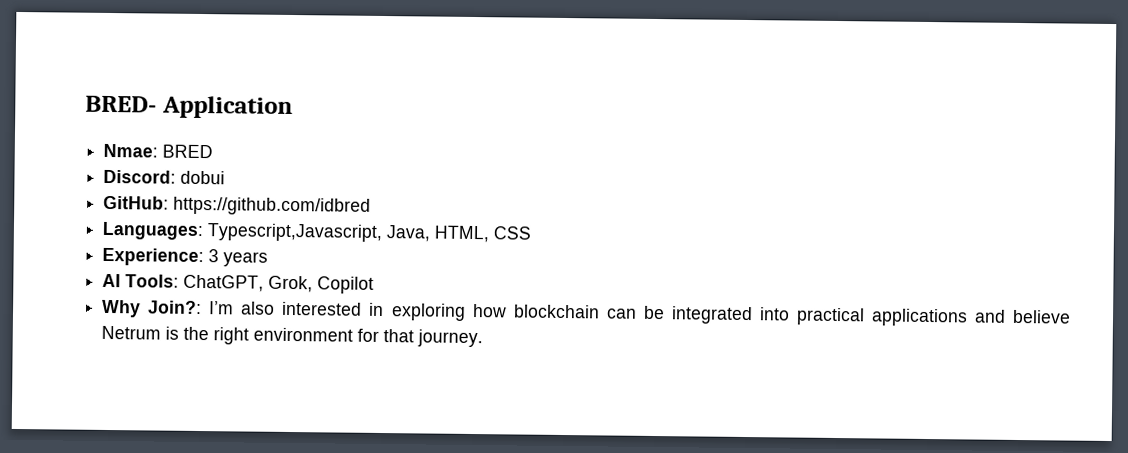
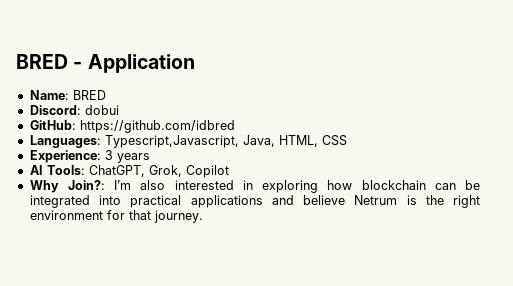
- BRED- Application
+ BRED - Application
- Nmae: BRED
+ Name: BRED

